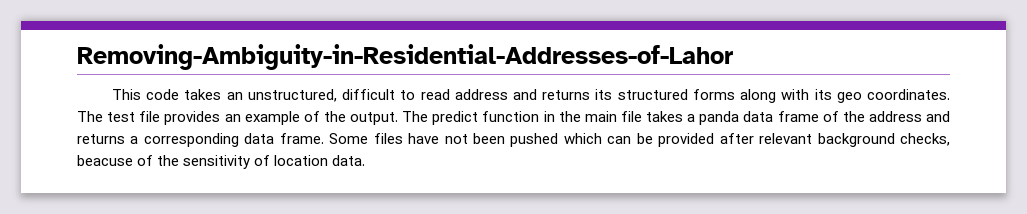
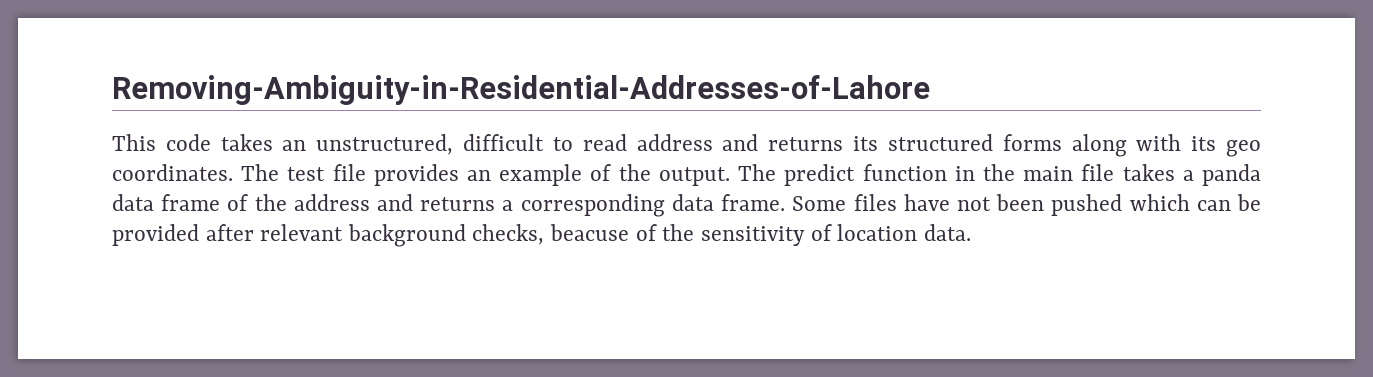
- Removing-Ambiguity-in-Residential-Addresses-of-Lahor
+ Removing-Ambiguity-in-Residential-Addresses-of-Lahore

